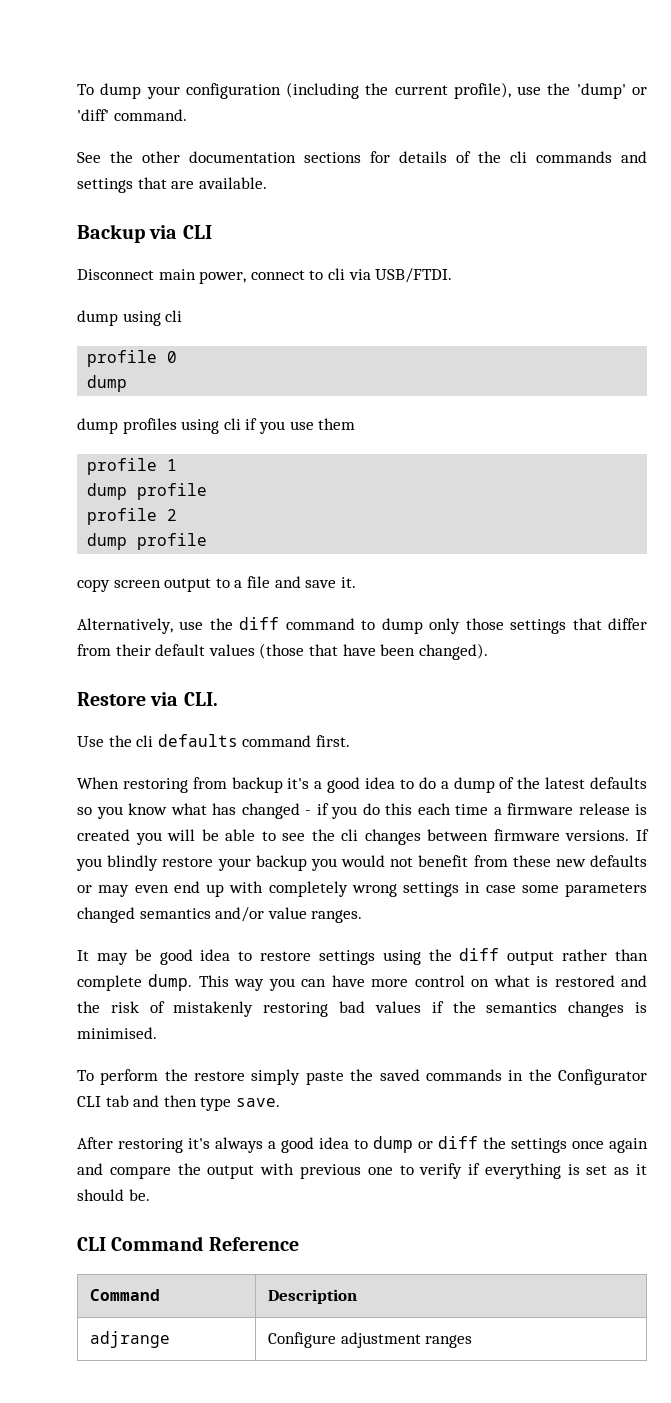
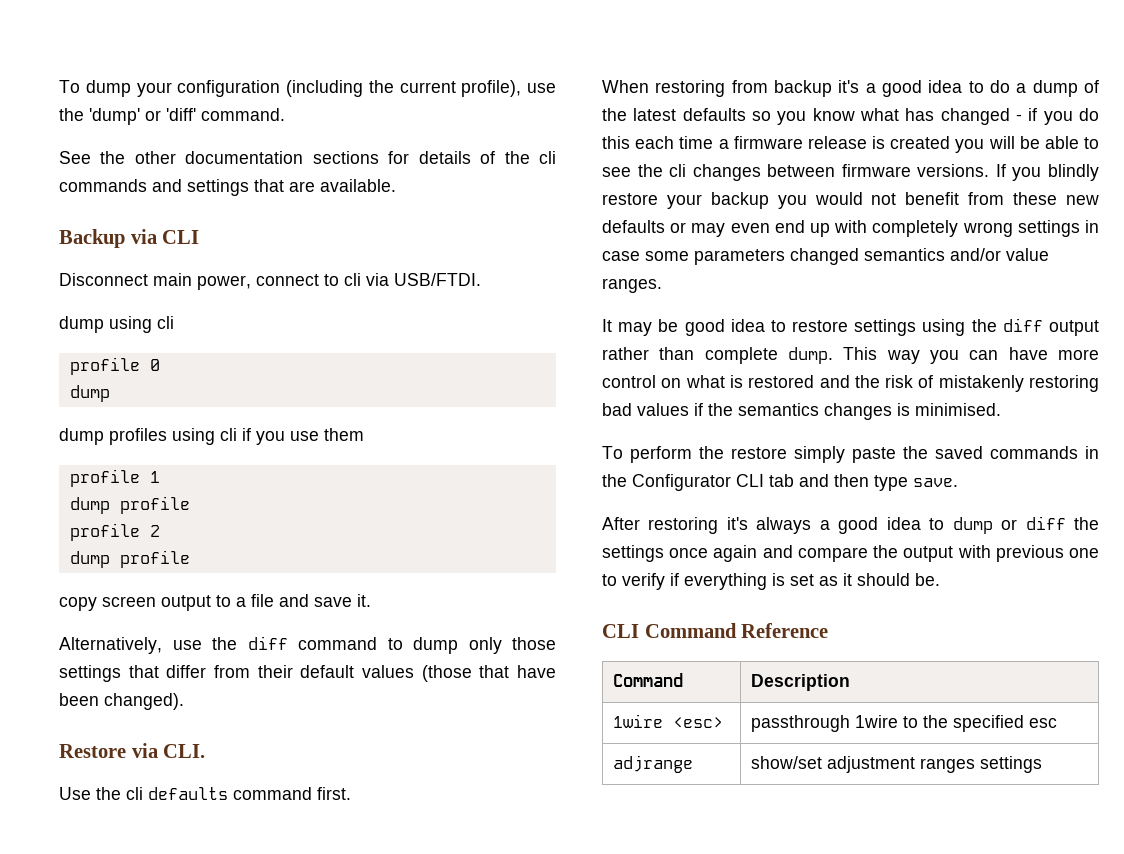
+ 1wire <esc> | passthrough 1wire to the specified esc
- adjrange | Configure adjustment ranges
+ adjrange | show/set adjustment ranges settings

